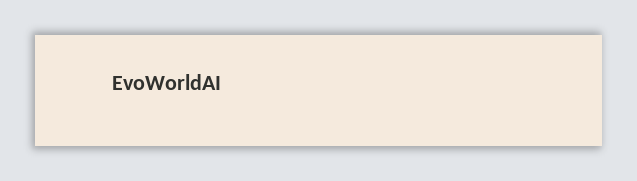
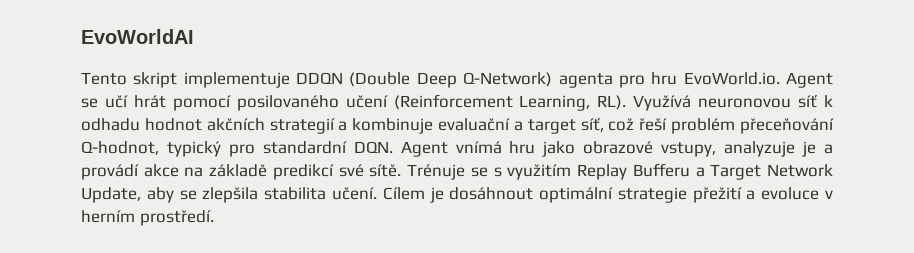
+ Tento skript implementuje DDQN (Double Deep Q-Network) agenta pro hru EvoWorld.io. Agent se učí hrát pomocí posilovaného učení (Reinforcement Learning, RL). Využívá neuronovou síť k odhadu hodnot akčních strategií a kombinuje evaluační a target síť, což řeší problém přeceňování Q-hodnot, typický pro standardní DQN. Agent vnímá hru jako obrazové vstupy, analyzuje je a provádí akce na základě predikcí své sítě. Trénuje se s využitím Replay Bufferu a Target Network Update, aby se zlepšila stabilita učení. Cílem je dosáhnout optimální strategie přežití a evoluce v herním prostředí.

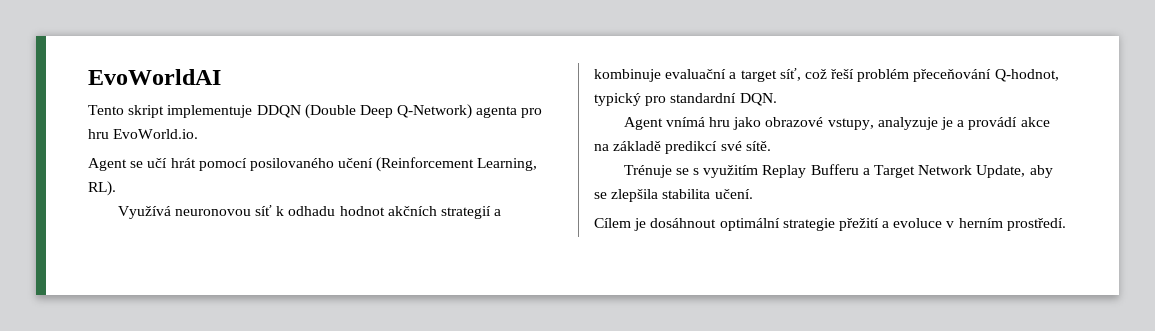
- Tento skript implementuje DDQN (Double Deep Q-Network) agenta pro hru EvoWorld.io. Agent se učí hrát pomocí posilovaného učení (Reinforcement Learning, RL). Využívá neuronovou síť k odhadu hodnot akčních strategií a kombinuje evaluační a target síť, což řeší problém přeceňování Q-hodnot, typický pro standardní DQN. Agent vnímá hru jako obrazové vstupy, analyzuje je a provádí akce na základě predikcí své sítě. Trénuje se s využitím Replay Bufferu a Target Network Update, aby se zlepšila stabilita učení. Cílem je dosáhnout optimální strategie přežití a evoluce v herním prostředí.
+ Tento skript implementuje DDQN (Double Deep Q-Network) agenta pro hru EvoWorld.io.
+ Agent se učí hrát pomocí posilovaného učení (Reinforcement Learning, RL).
+ Využívá neuronovou síť k odhadu hodnot akčních strategií a kombinuje evaluační a target síť, což řeší problém přeceňování Q-hodnot, typický pro standardní DQN.
+ Agent vnímá hru jako obrazové vstupy, analyzuje je a provádí akce na základě predikcí své sítě.
+ Trénuje se s využitím Replay Bufferu a Target Network Update, aby se zlepšila stabilita učení.
+ Cílem je dosáhnout optimální strategie přežití a evoluce v herním prostředí.

